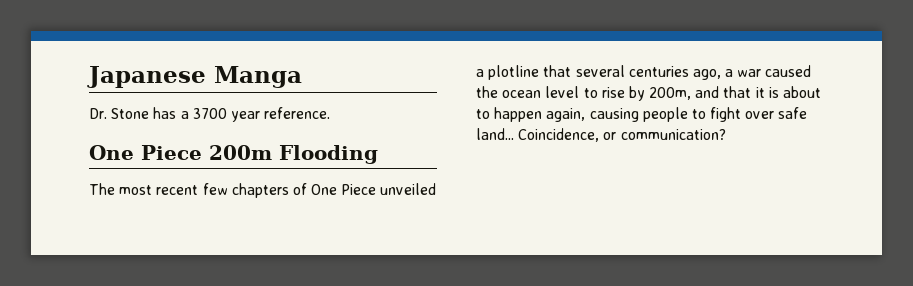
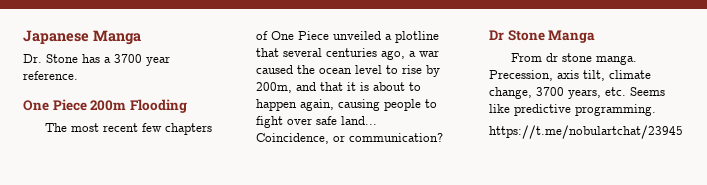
+ Dr Stone Manga
+ From dr stone manga. Precession, axis tilt, climate change, 3700 years, etc. Seems like predictive programming.
+ https://t.me/nobulartchat/23945

